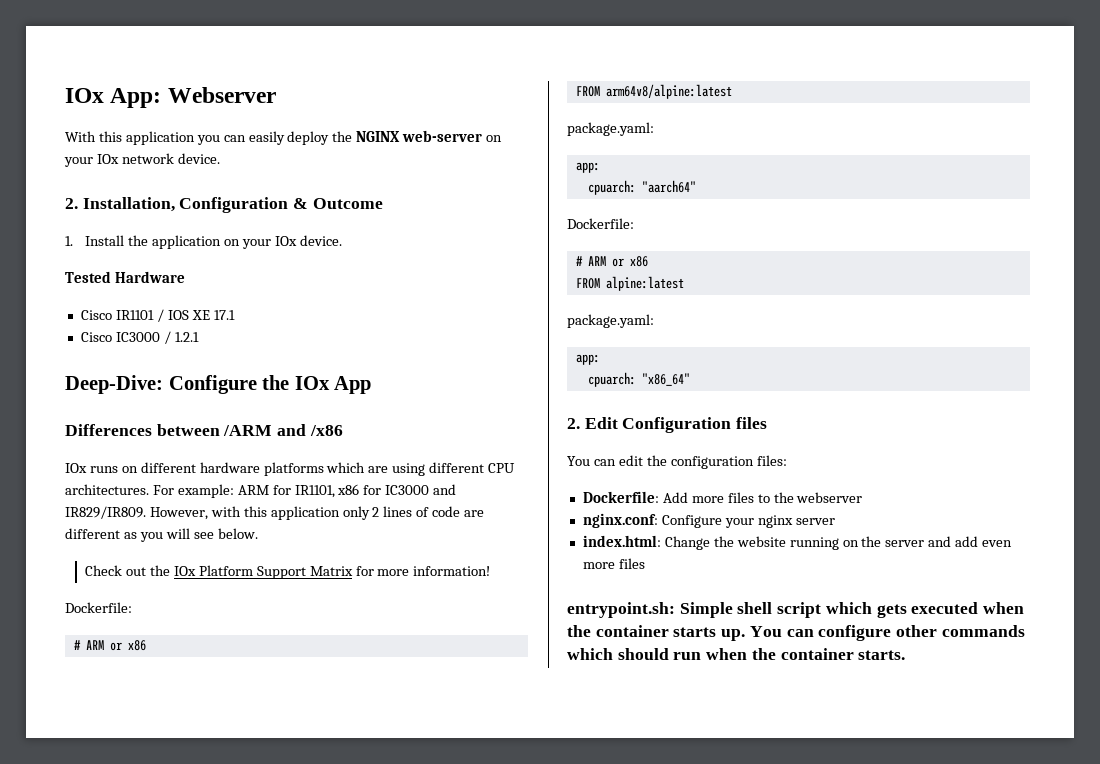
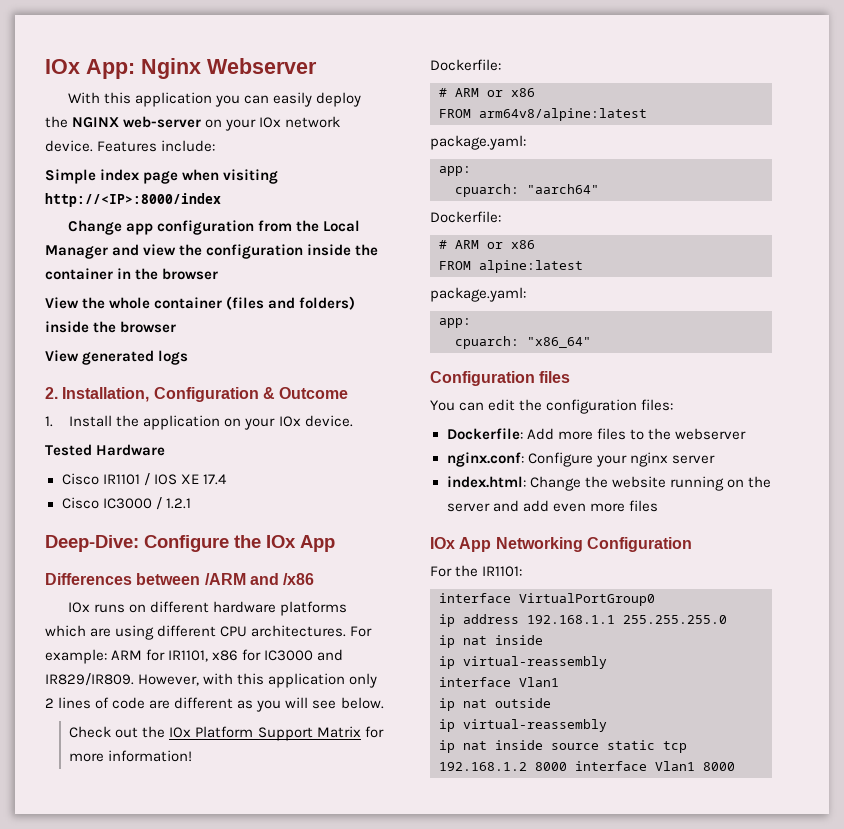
- IOx App: Webserver
+ IOx App: Nginx Webserver
+ Features include:
+ Simple index page when visiting http://<IP>:8000/index
+ Change app configuration from the Local Manager and view the configuration inside the container in the browser
+ View the whole container (files and folders) inside the browser
+ View generated logs
- Cisco IR1101 / IOS XE 17.1
+ Cisco IR1101 / IOS XE 17.4
- 2. Edit Configuration files
+ Configuration files
- entrypoint.sh: Simple shell script which gets executed when the container starts up. You can configure other commands which should run when the container starts.
+ IOx App Networking Configuration
+ For the IR1101:
+ interface VirtualPortGroup0
+ ip address 192.168.1.1 255.255.255.0
+ ip nat inside
+ ip virtual-reassembly
+ interface Vlan1
+ ip nat outside
+ ip virtual-reassembly
+ ip nat inside source static tcp 192.168.1.2 8000 interface Vlan1 8000

